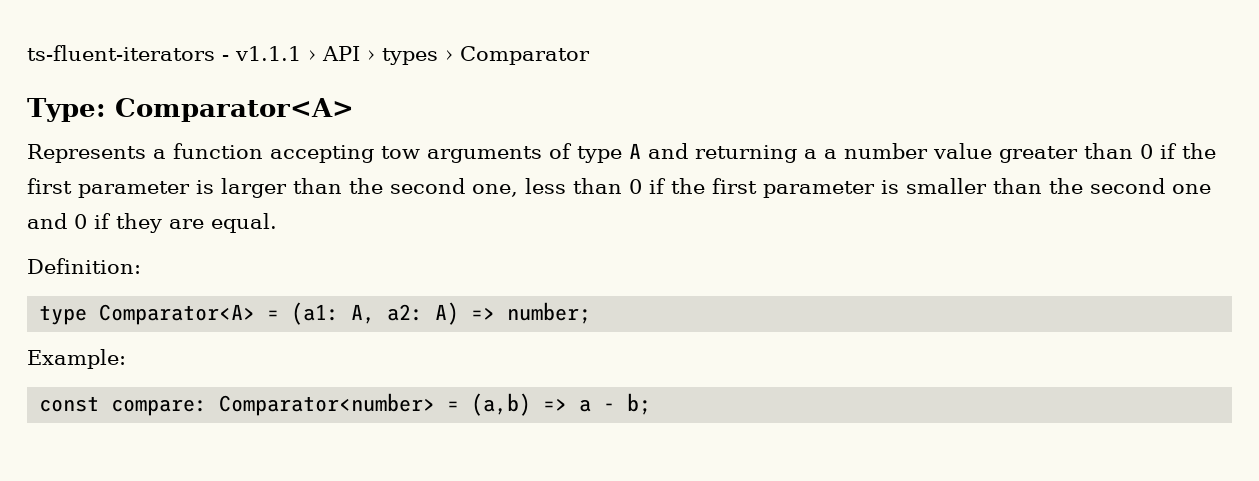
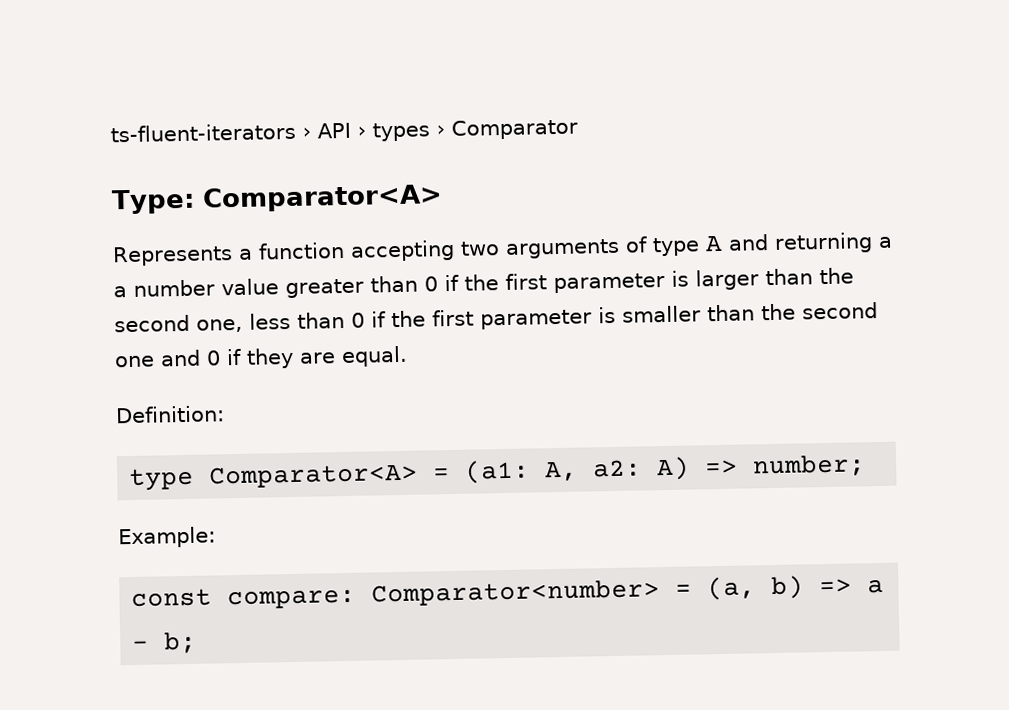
- ts-fluent-iterators - v1.1.1 › API › types › Comparator
+ ts-fluent-iterators › API › types › Comparator
- Represents a function accepting tow arguments of type A and returning a a number value greater than 0 if the first parameter is larger than the second one, less than 0 if the first parameter is smaller than the second one and 0 if they are equal.
+ Represents a function accepting two arguments of type A and returning a a number value greater than 0 if the first parameter is larger than the second one, less than 0 if the first parameter is smaller than the second one and 0 if they are equal.
- const compare: Comparator<number> = (a,b) => a - b;
+ const compare: Comparator<number> = (a, b) => a - b;

